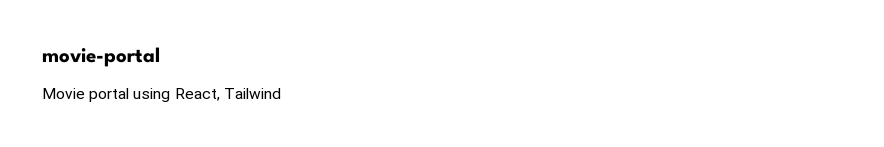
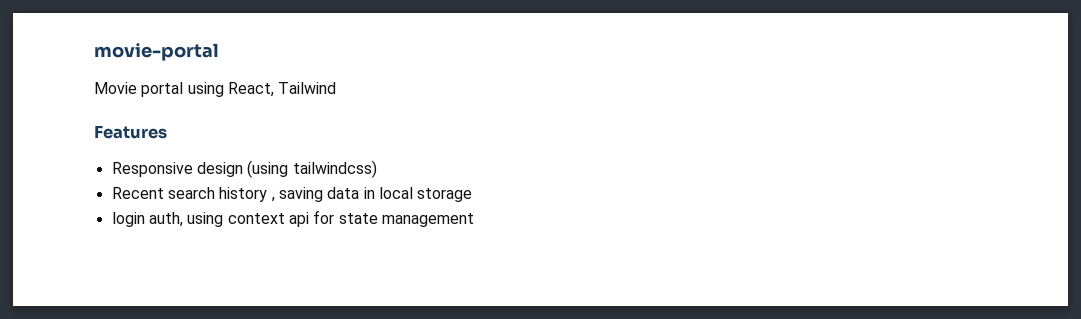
+ Features
+ Responsive design (using tailwindcss)
+ Recent search history , saving data in local storage
+ login auth, using context api for state management

